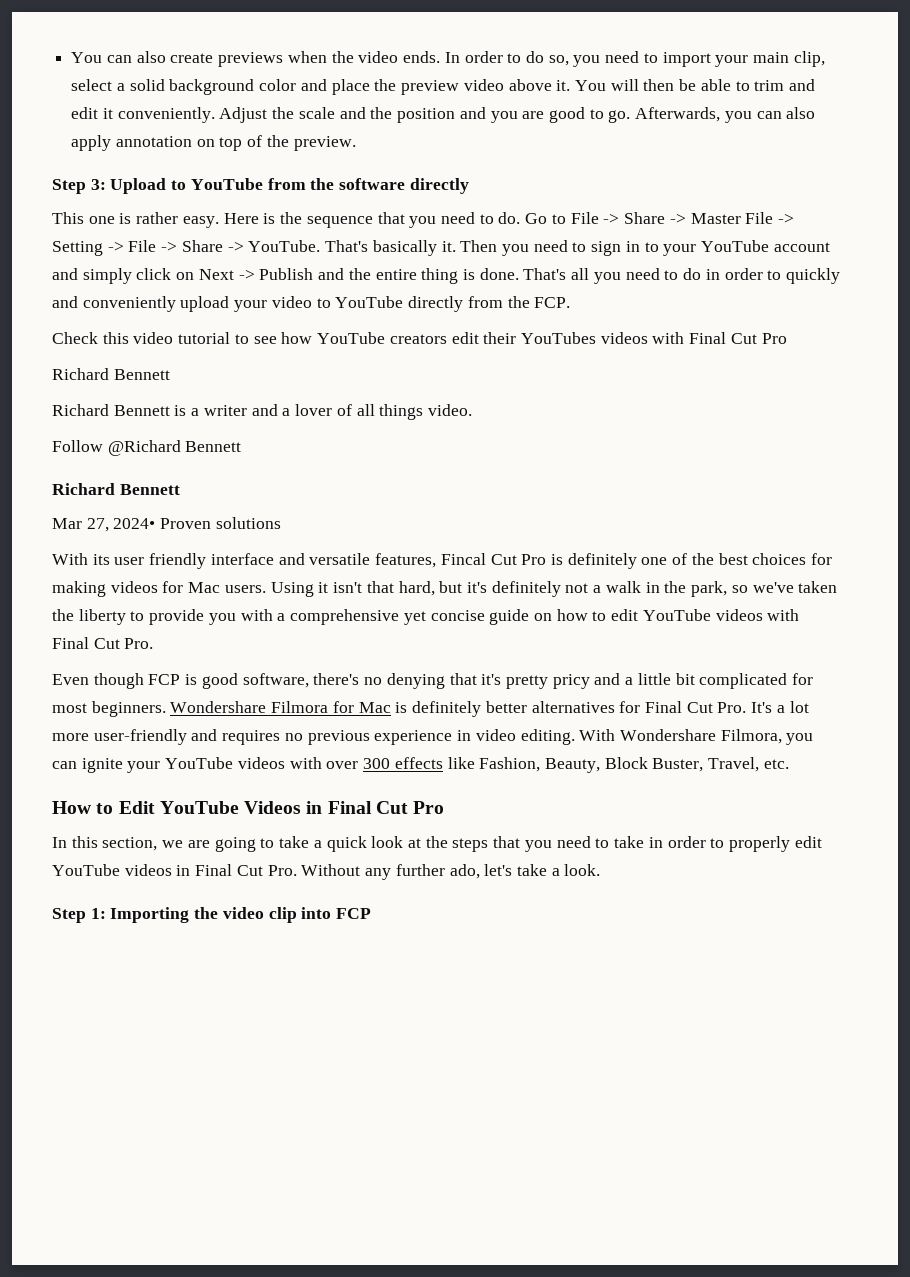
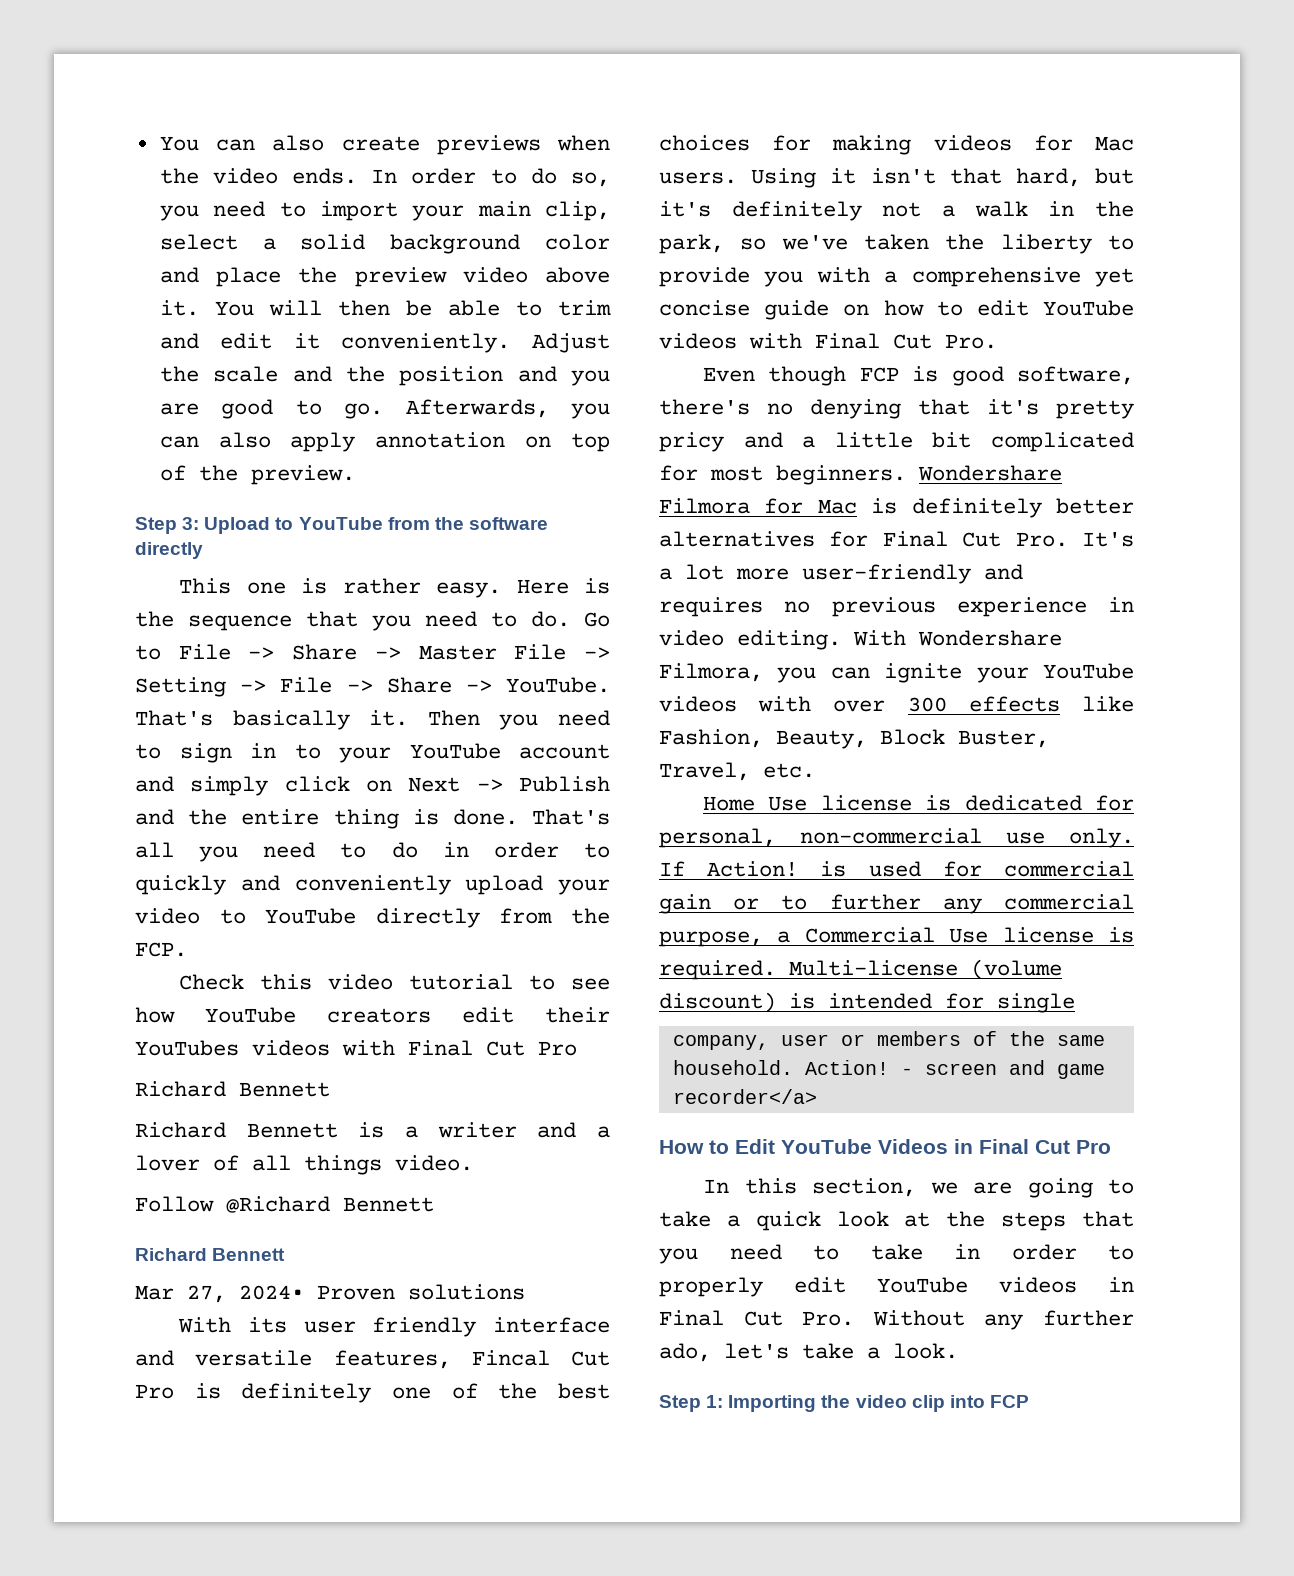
+ Home Use license is dedicated for personal, non-commercial use only. If Action! is used for commercial gain or to further any commercial purpose, a Commercial Use license is required. Multi-license (volume discount) is intended for single
+ company, user or members of the same household. Action! - screen and game recorder</a>

